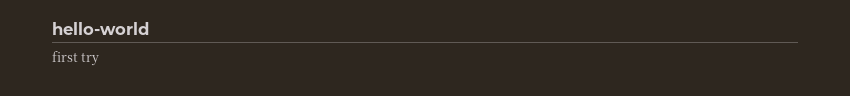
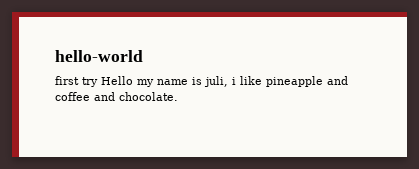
- first try
+ first try Hello my name is juli, i like pineapple and coffee and chocolate.

